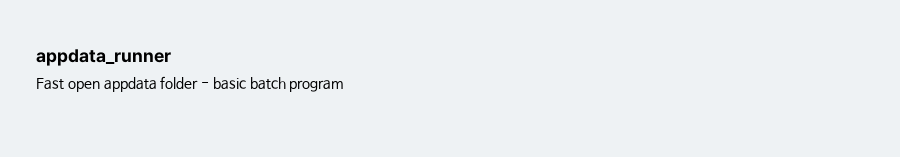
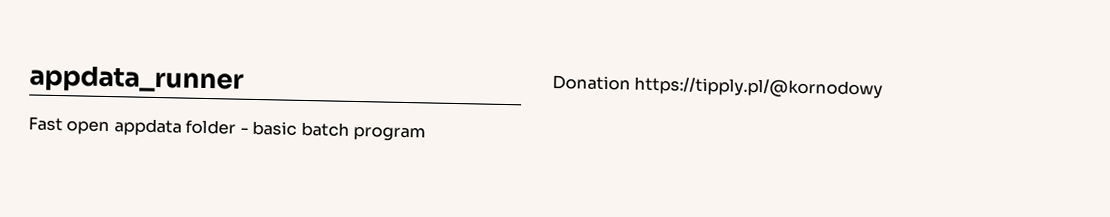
+ Donation https://tipply.pl/@kornodowy

